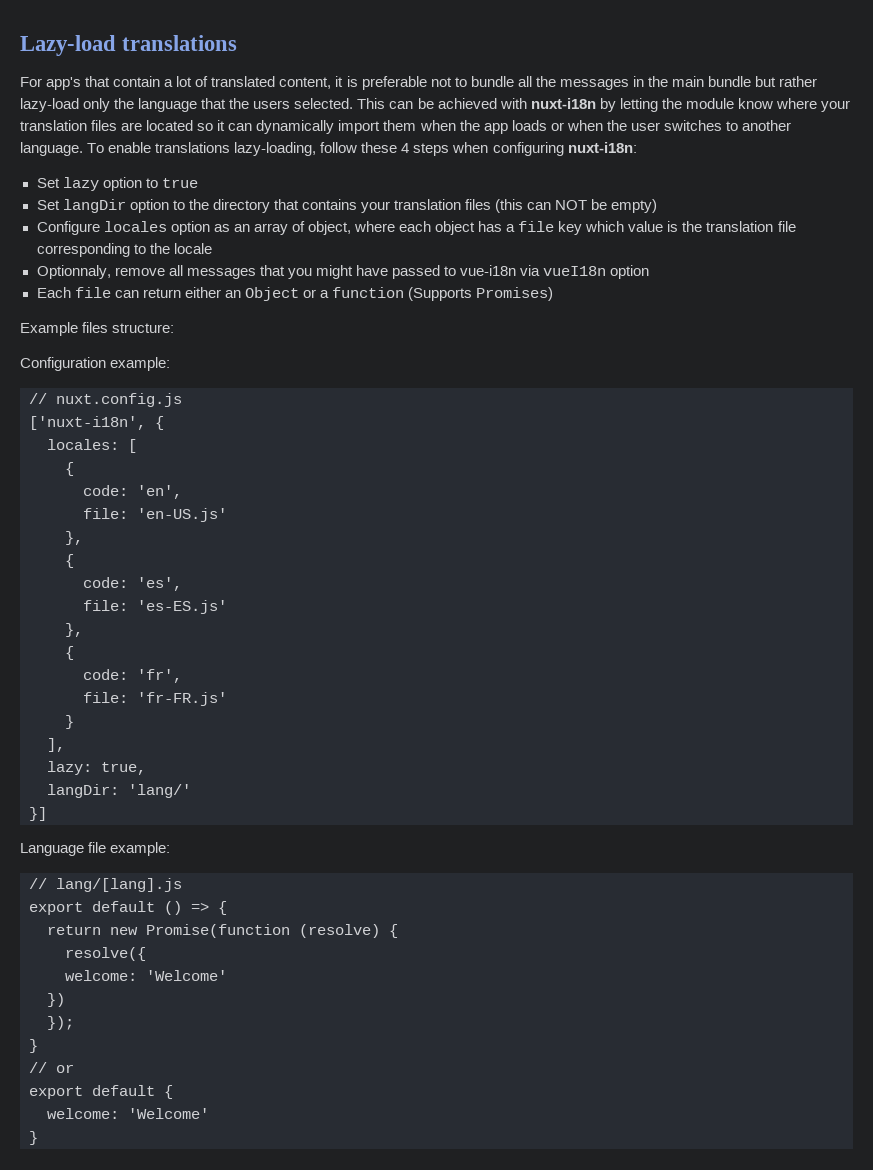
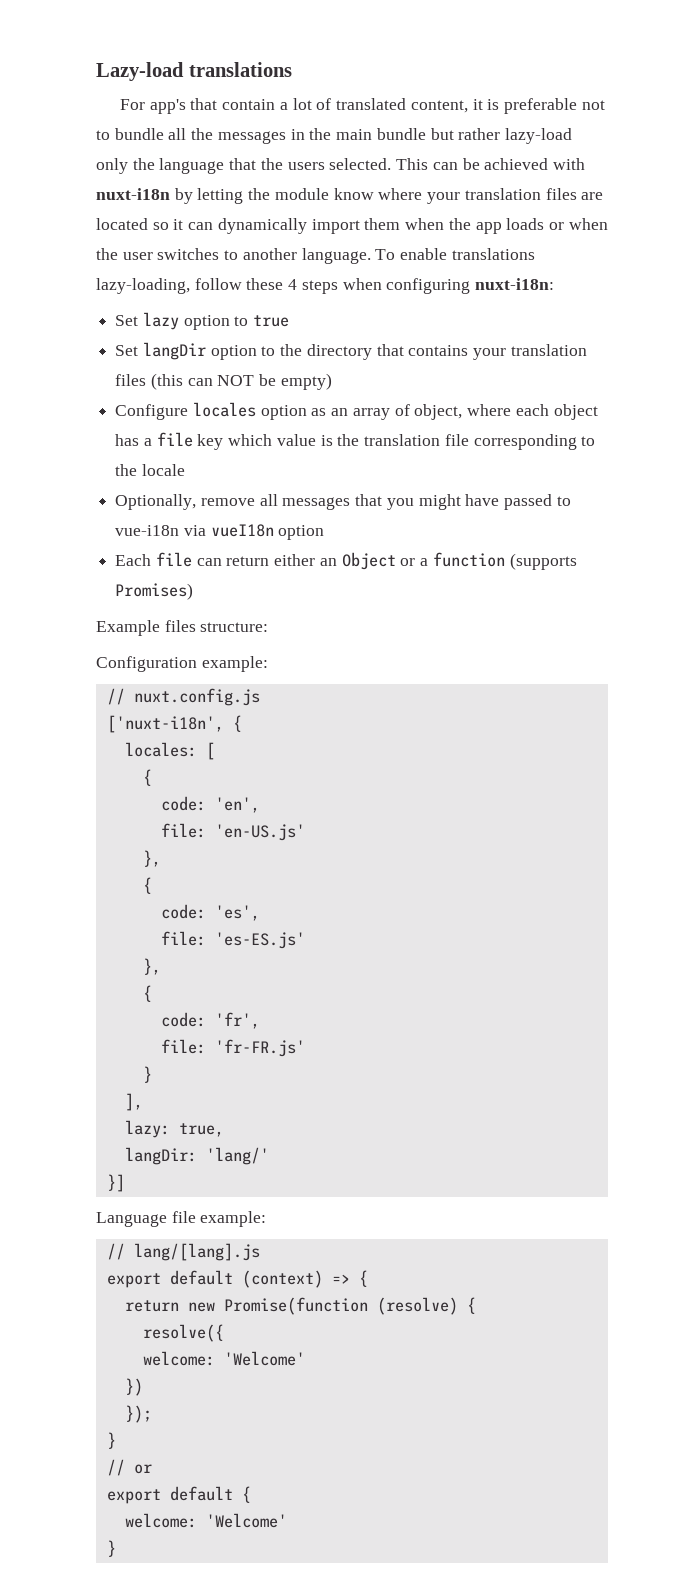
- Optionnaly, remove all messages that you might have passed to vue-i18n via vueI18n option
+ Optionally, remove all messages that you might have passed to vue-i18n via vueI18n option
- Each file can return either an Object or a function (Supports Promises)
+ Each file can return either an Object or a function (supports Promises)
- export default () => {
+ export default (context) => {

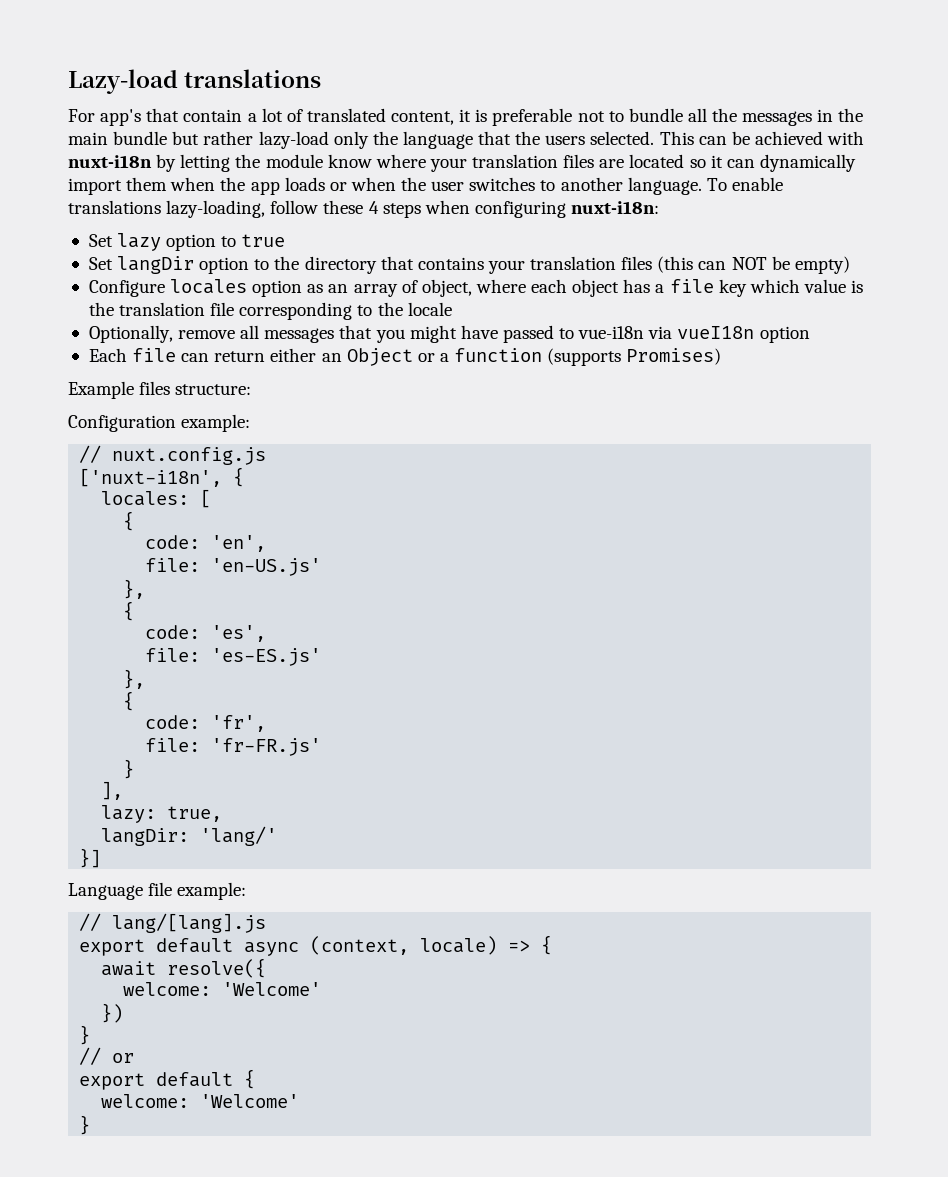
- export default (context) => {
+ export default async (context, locale) => {
- return new Promise(function (resolve) {
- resolve({
+ await resolve({
- });

